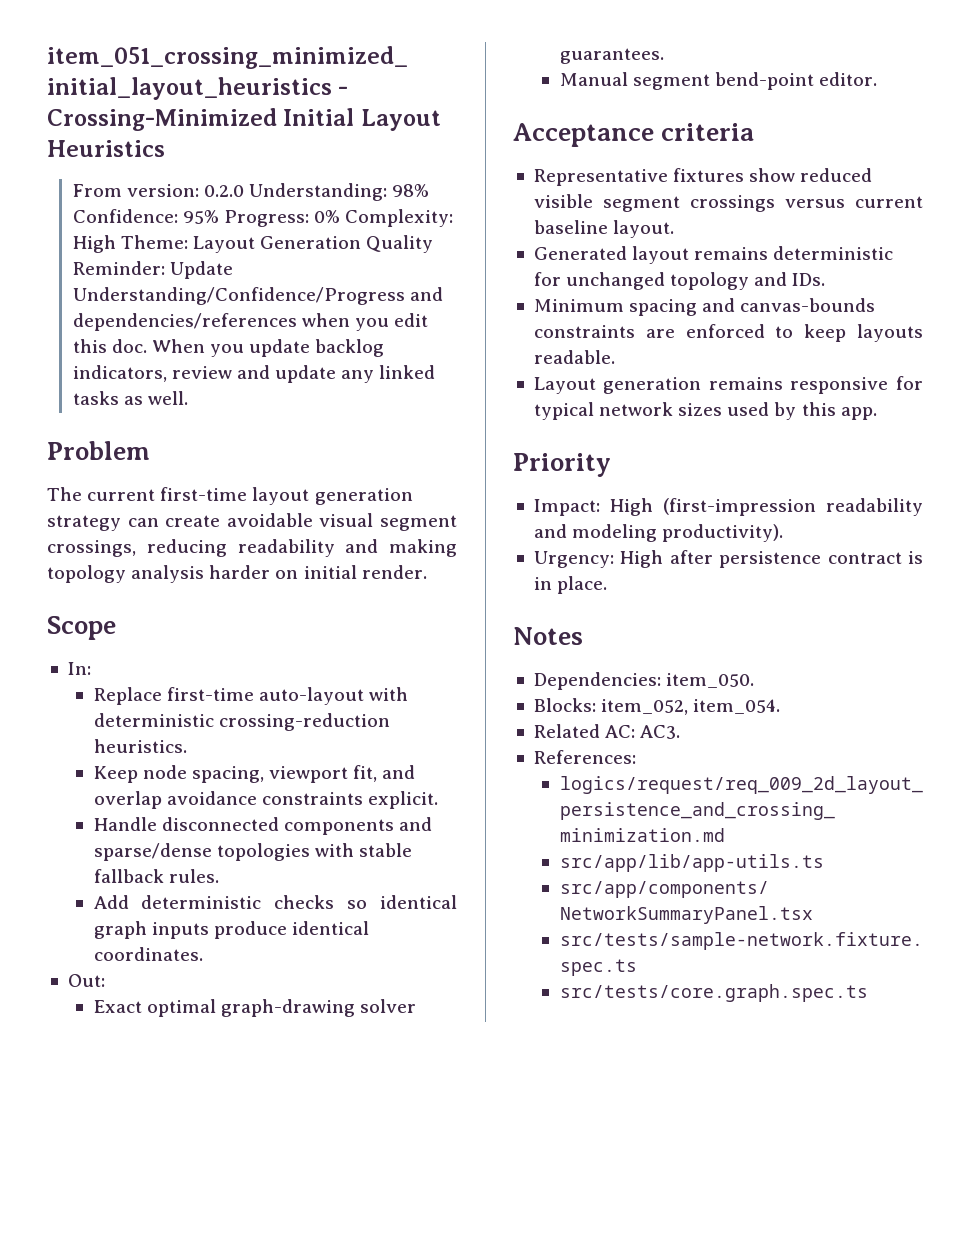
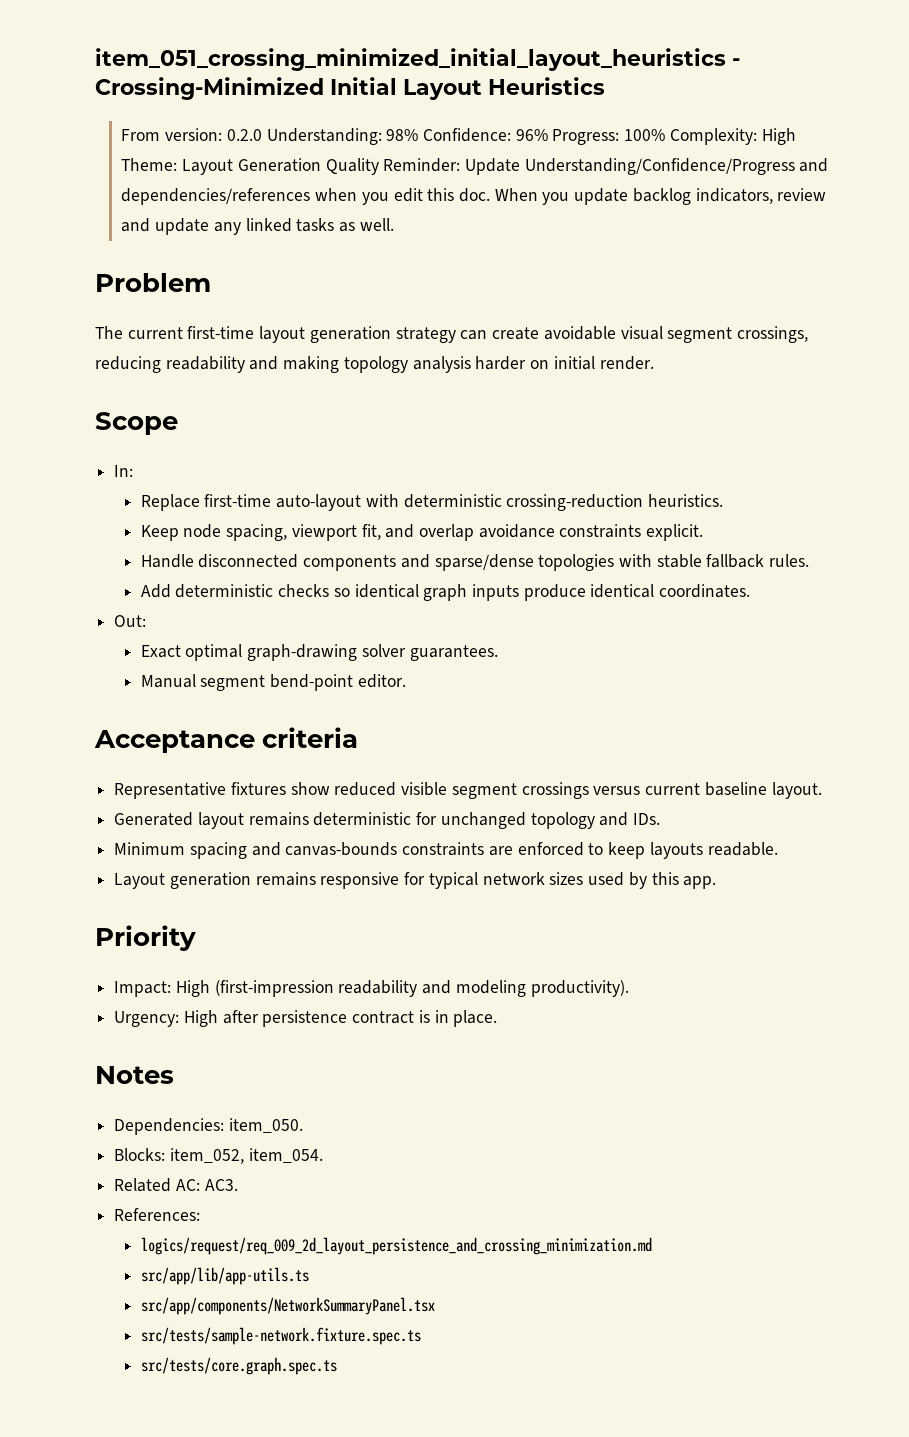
- From version: 0.2.0 Understanding: 98% Confidence: 95% Progress: 0% Complexity: High Theme: Layout Generation Quality Reminder: Update Understanding/Confidence/Progress and dependencies/references when you edit this doc.
+ From version: 0.2.0 Understanding: 98% Confidence: 96% Progress: 100% Complexity: High Theme: Layout Generation Quality Reminder: Update Understanding/Confidence/Progress and dependencies/references when you edit this doc.

